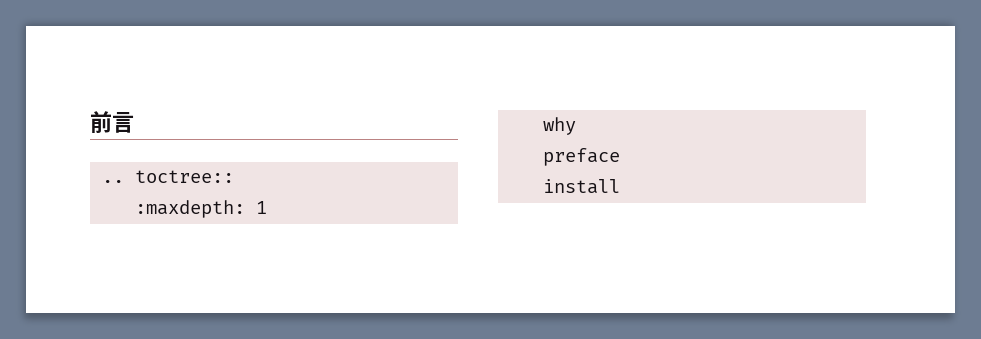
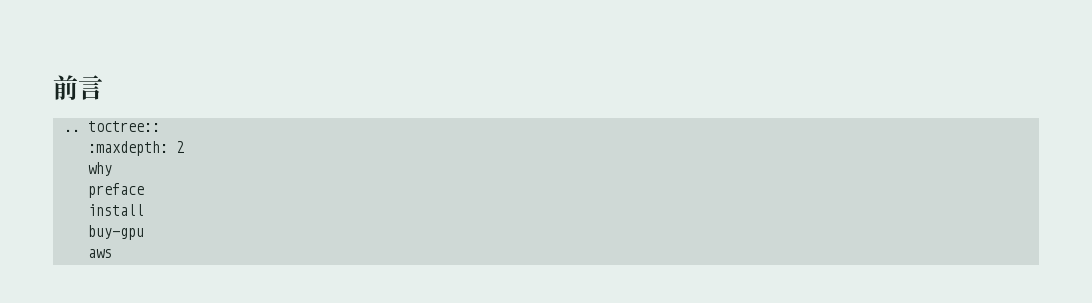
- :maxdepth: 1
+ :maxdepth: 2
+ buy-gpu
+ aws

